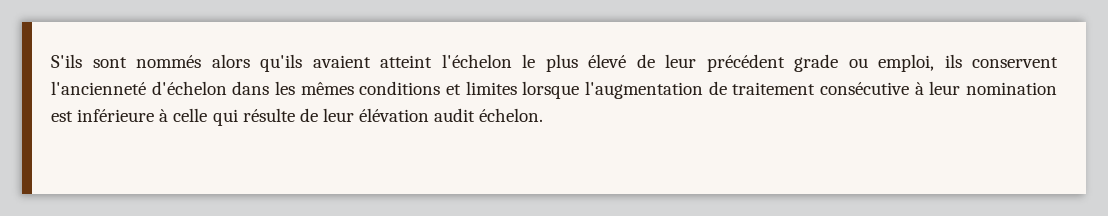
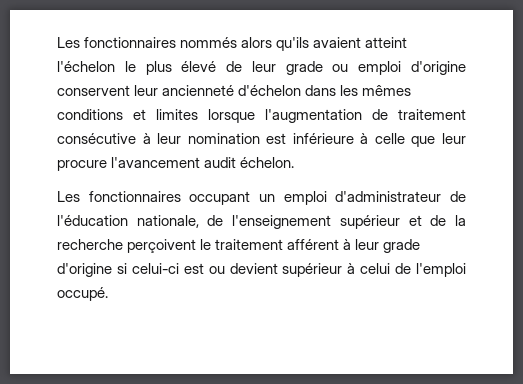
- S'ils sont nommés alors qu'ils avaient atteint l'échelon le plus élevé de leur précédent grade ou emploi, ils conservent l'ancienneté d'échelon dans les mêmes conditions et limites lorsque l'augmentation de traitement consécutive à leur nomination est inférieure à celle qui résulte de leur élévation audit échelon.
+ Les fonctionnaires nommés alors qu'ils avaient atteint l'échelon le plus élevé de leur grade ou emploi d'origine conservent leur ancienneté d'échelon dans les mêmes conditions et limites lorsque l'augmentation de traitement consécutive à leur nomination est inférieure à celle que leur procure l'avancement audit échelon.
+ Les fonctionnaires occupant un emploi d'administrateur de l'éducation nationale, de l'enseignement supérieur et de la recherche perçoivent le traitement afférent à leur grade d'origine si celui-ci est ou devient supérieur à celui de l'emploi occupé.

